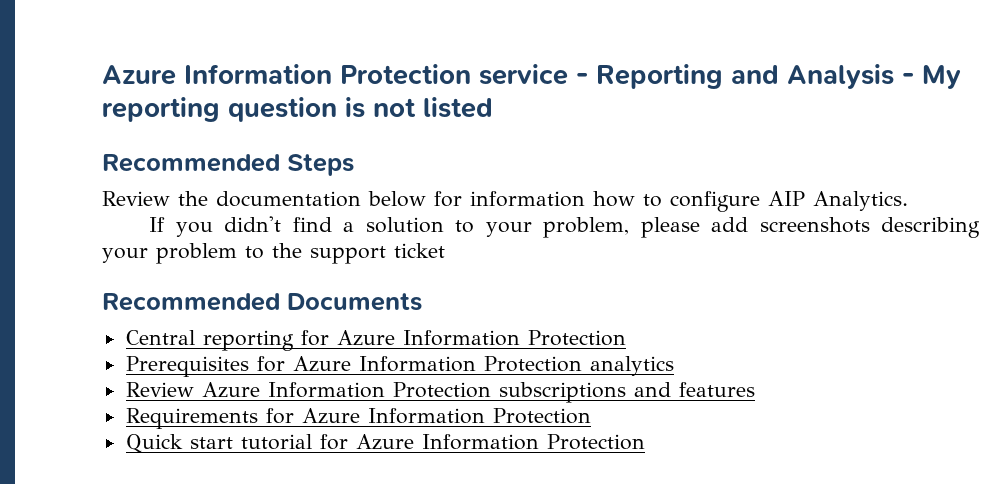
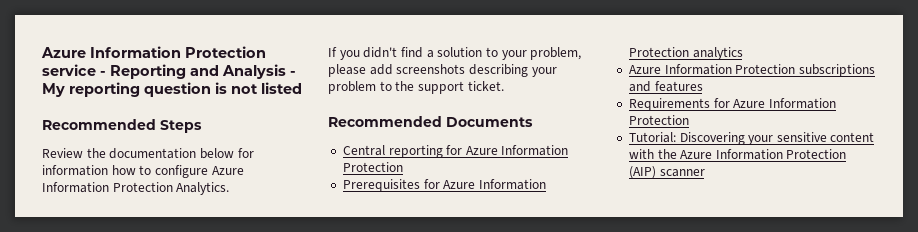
- Review the documentation below for information how to configure AIP Analytics.
+ Review the documentation below for information how to configure Azure Information Protection Analytics.
- If you didn't find a solution to your problem, please add screenshots describing your problem to the support ticket
+ If you didn't find a solution to your problem, please add screenshots describing your problem to the support ticket.
- Review Azure Information Protection subscriptions and features
+ Azure Information Protection subscriptions and features
- Quick start tutorial for Azure Information Protection
+ Tutorial: Discovering your sensitive content with the Azure Information Protection (AIP) scanner

